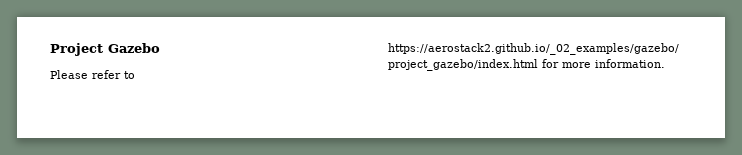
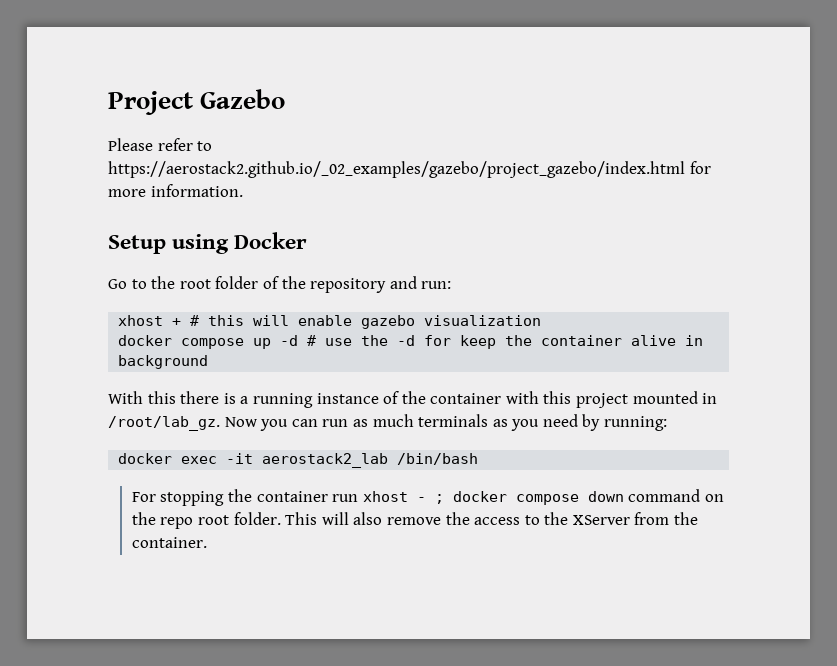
+ Setup using Docker
+ Go to the root folder of the repository and run:
+ xhost + # this will enable gazebo visualization
+ docker compose up -d # use the -d for keep the container alive in background
+ With this there is a running instance of the container with this project mounted in /root/lab_gz. Now you can run as much terminals as you need by running:
+ docker exec -it aerostack2_lab /bin/bash
+ For stopping the container run xhost - ; docker compose down command on the repo root folder. This will also remove the access to the XServer from the container.

